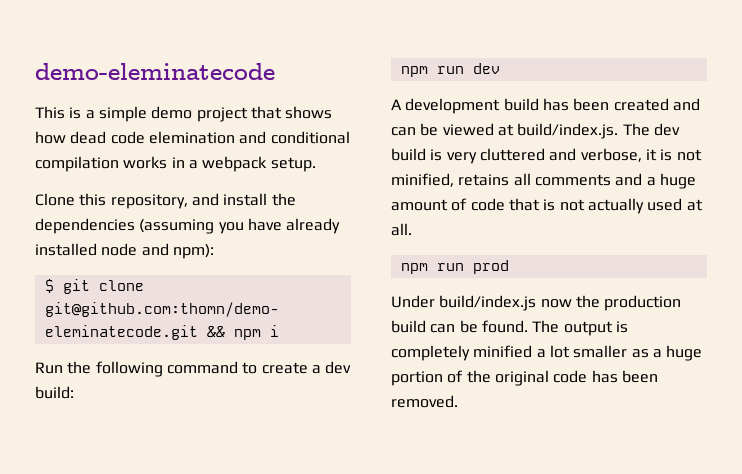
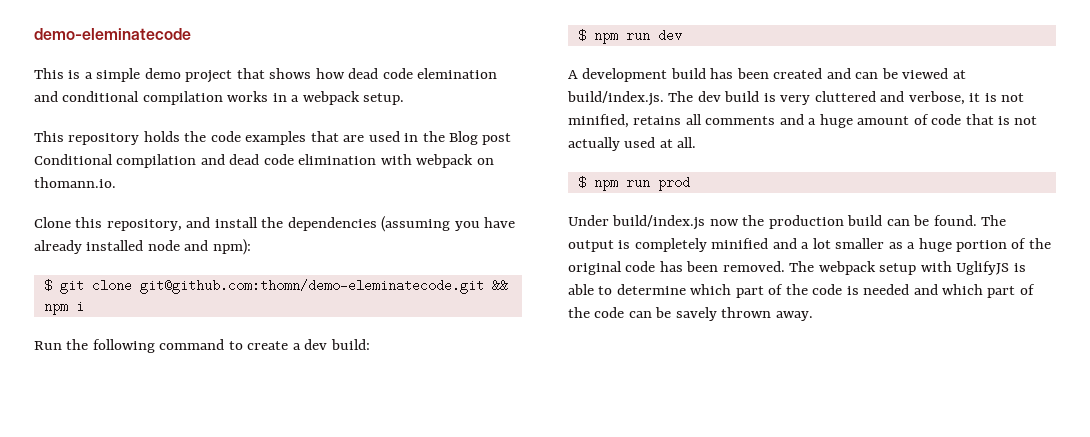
+ This repository holds the code examples that are used in the Blog post Conditional compilation and dead code elimination with webpack on thomann.io.
- npm run dev
+ $ npm run dev
- npm run prod
+ $ npm run prod
- The output is completely minified a lot smaller as a huge portion of the original code has been removed.
+ The output is completely minified and a lot smaller as a huge portion of the original code has been removed.
+ The webpack setup with UglifyJS is able to determine which part of the code is needed and which part of the code can be savely thrown away.

